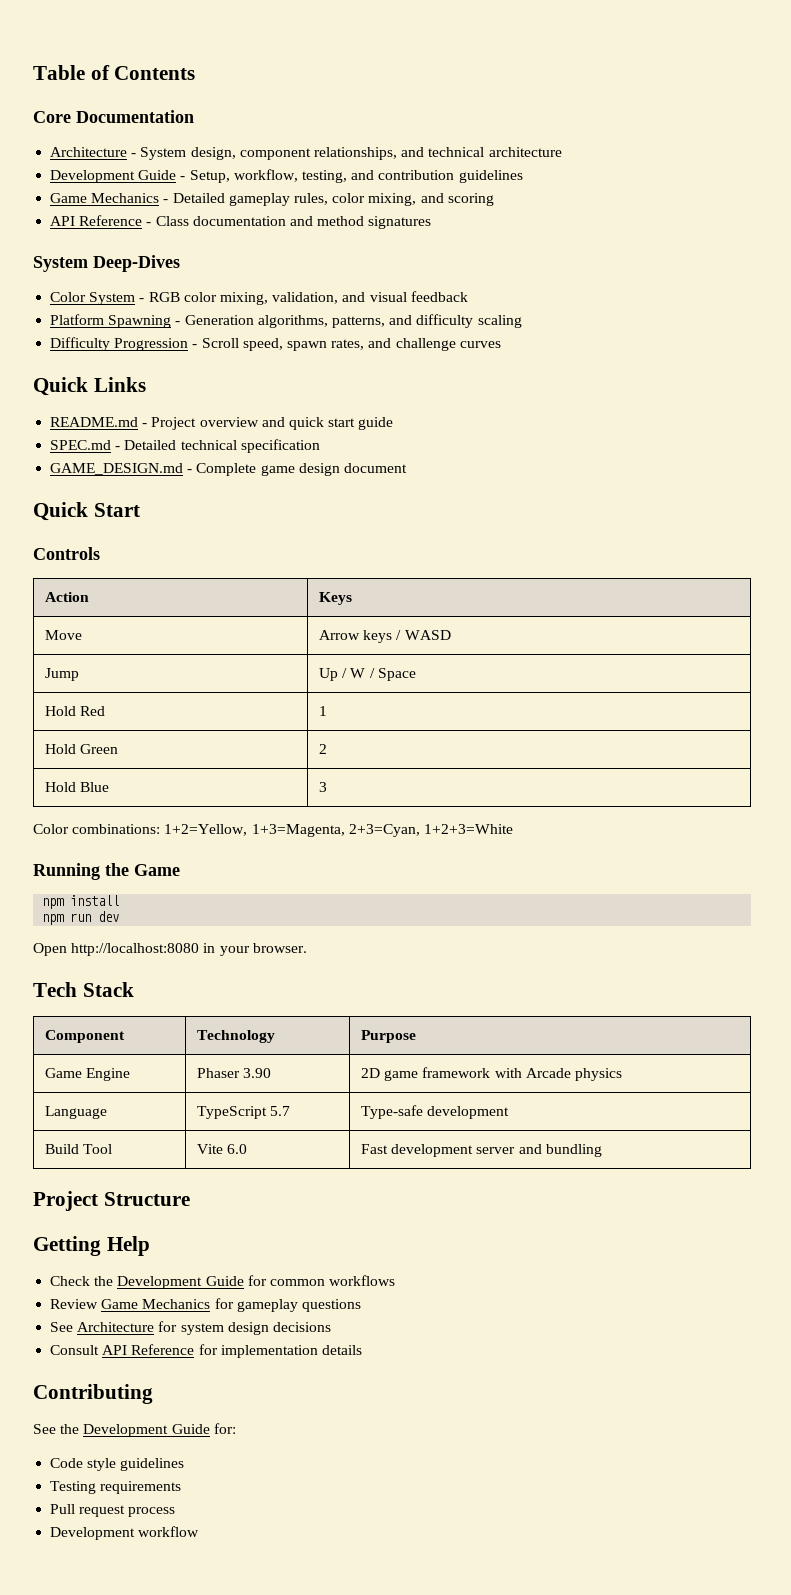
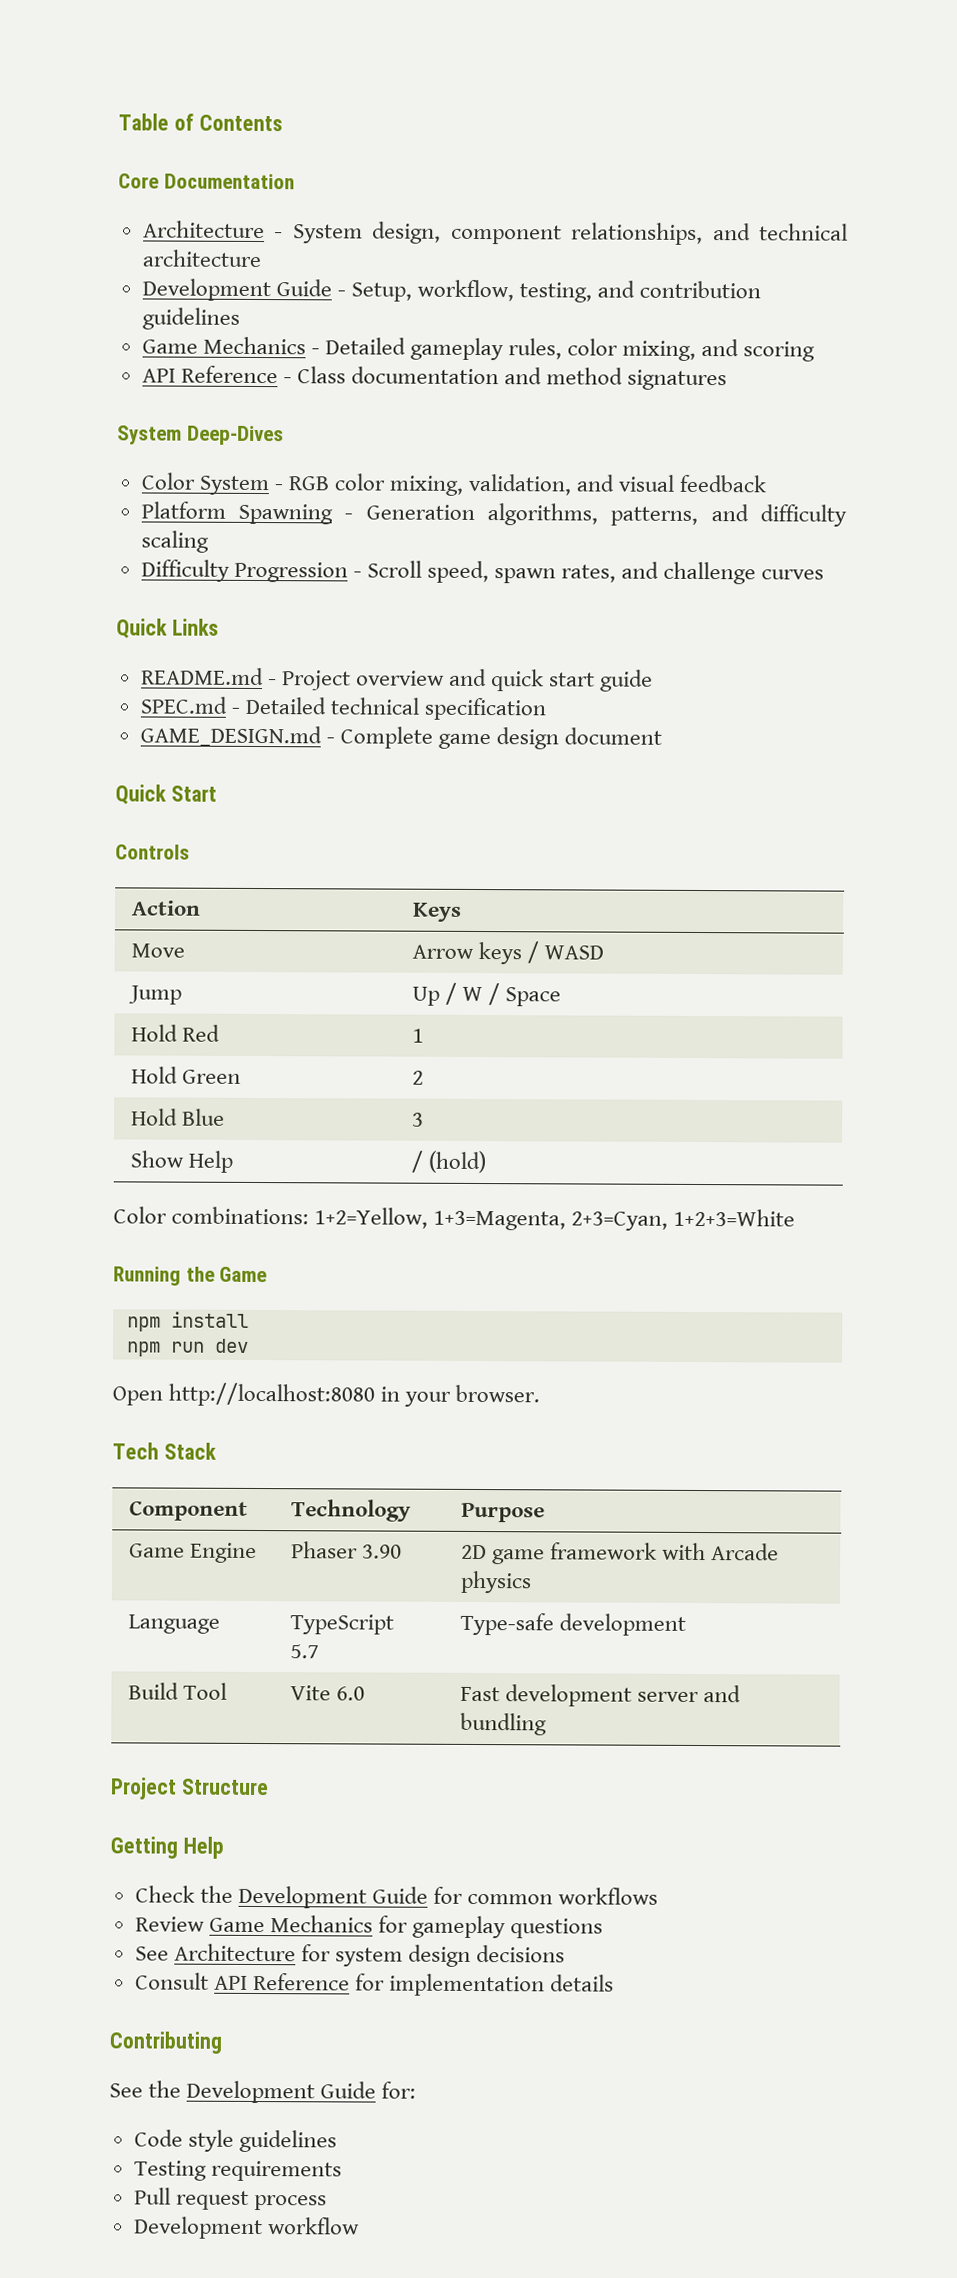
+ Show Help | / (hold)

